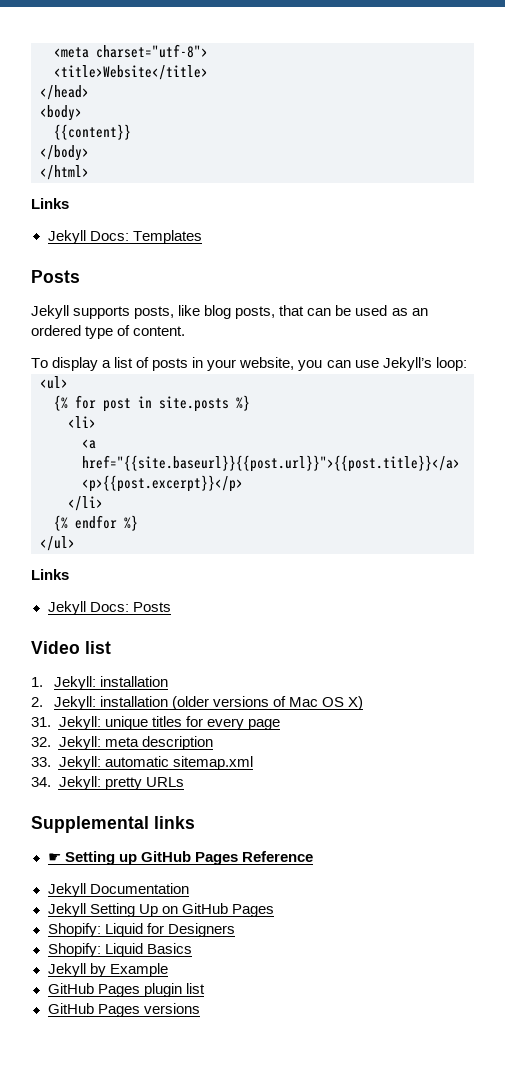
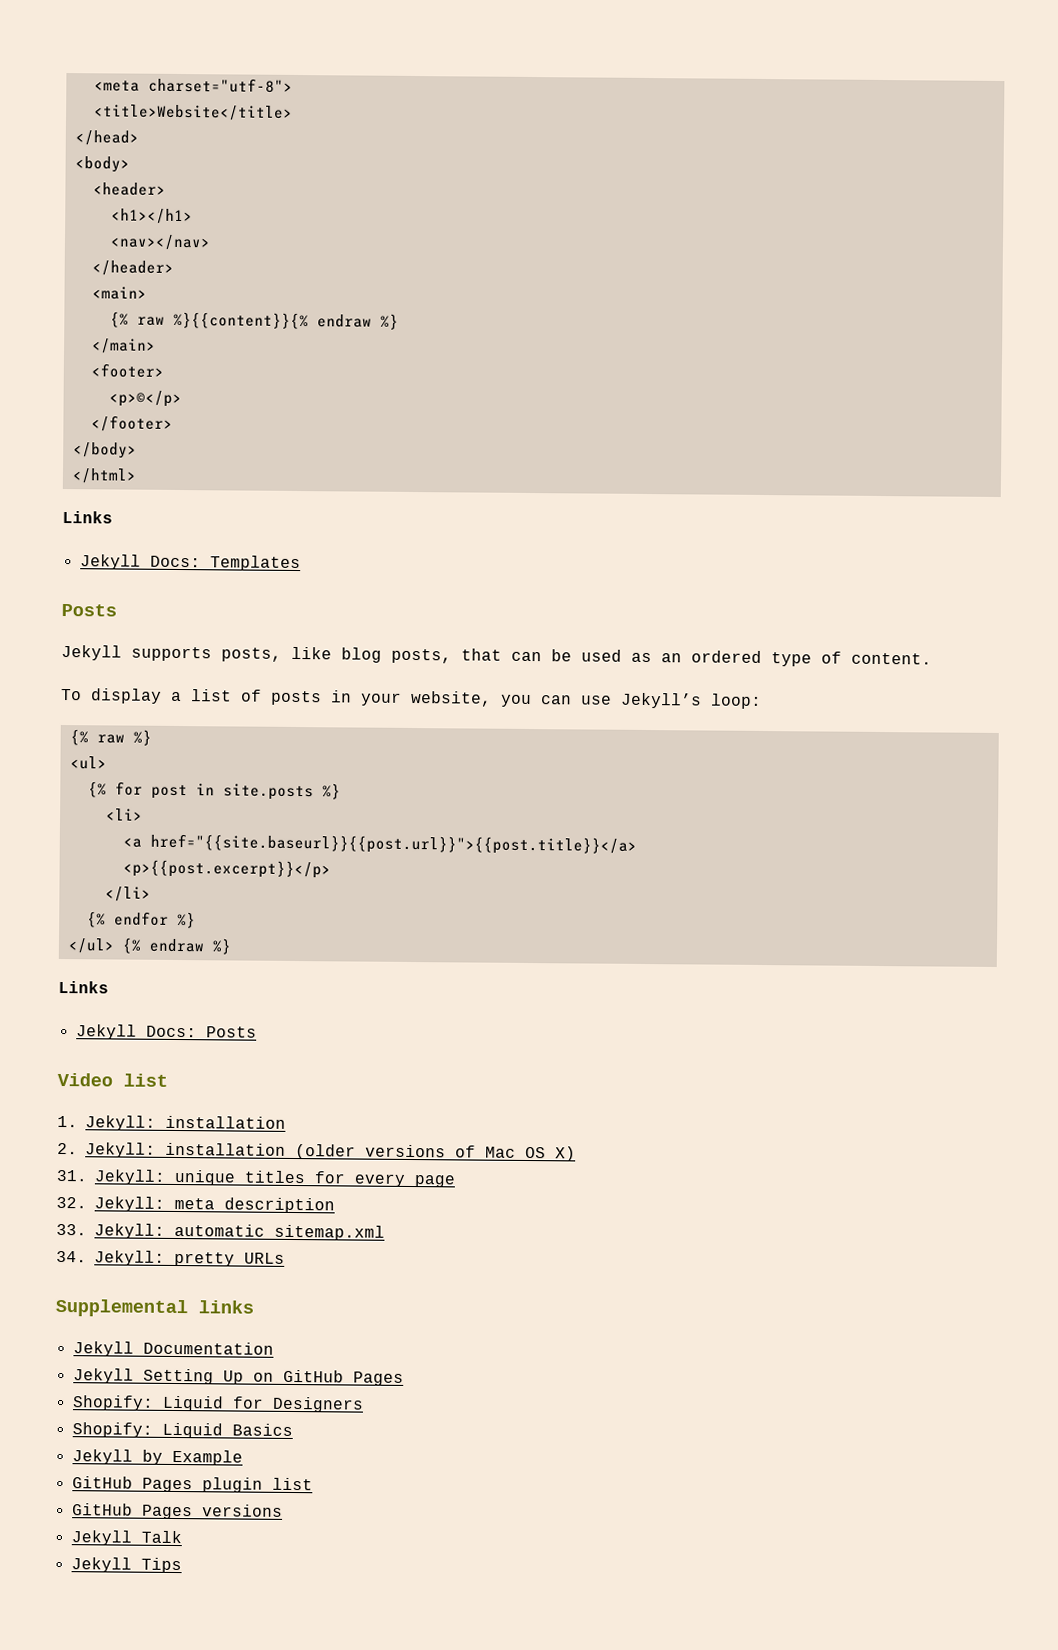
- {{content}}
+ <header>
+ <h1></h1>
+ <nav></nav>
+ </header>
+ <main>
+ {% raw %}{{content}}{% endraw %}
+ </main>
+ <footer>
+ <p>©</p>
+ </footer>
+ {% raw %}
- </ul>
+ </ul> {% endraw %}
- ☛ Setting up GitHub Pages Reference
+ Jekyll Talk
+ Jekyll Tips

